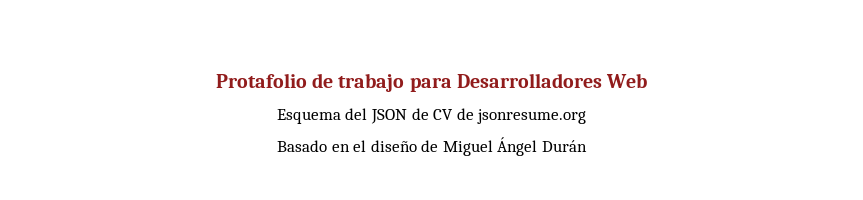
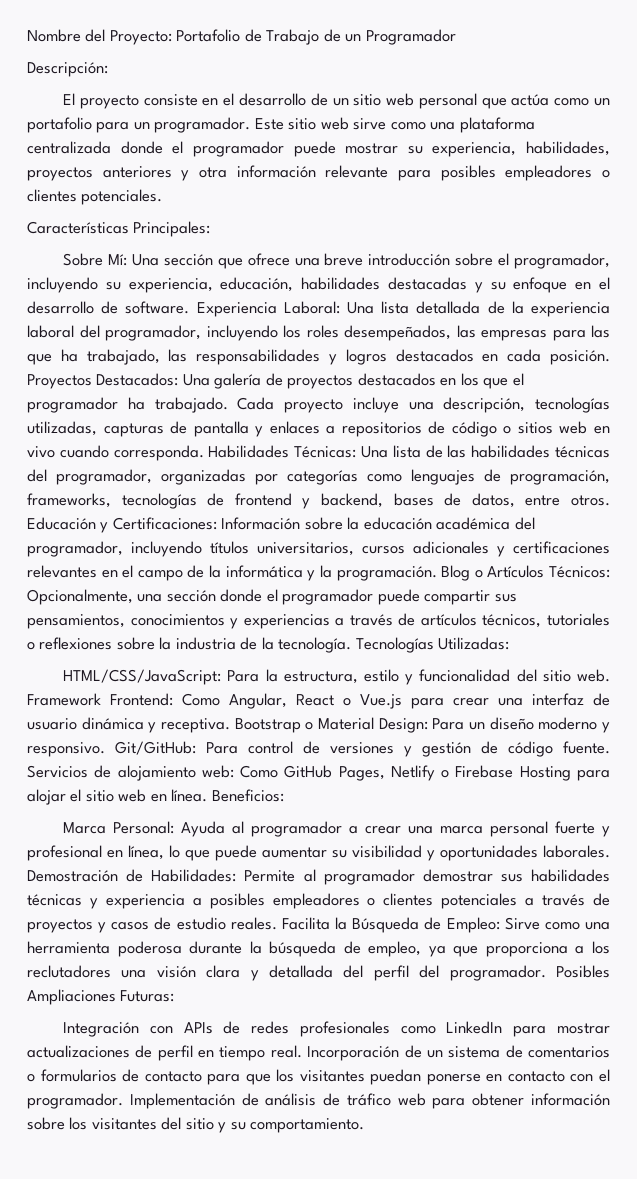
- Protafolio de trabajo para Desarrolladores Web
- Esquema del JSON de CV de jsonresume.org
- Basado en el diseño de Miguel Ángel Durán
+ Nombre del Proyecto: Portafolio de Trabajo de un Programador
+ Descripción:
+ El proyecto consiste en el desarrollo de un sitio web personal que actúa como un portafolio para un programador. Este sitio web sirve como una plataforma centralizada donde el programador puede mostrar su experiencia, habilidades, proyectos anteriores y otra información relevante para posibles empleadores o clientes potenciales.
+ Características Principales:
+ Sobre Mí: Una sección que ofrece una breve introducción sobre el programador, incluyendo su experiencia, educación, habilidades destacadas y su enfoque en el desarrollo de software. Experiencia Laboral: Una lista detallada de la experiencia laboral del programador, incluyendo los roles desempeñados, las empresas para las que ha trabajado, las responsabilidades y logros destacados en cada posición. Proyectos Destacados: Una galería de proyectos destacados en los que el programador ha trabajado. Cada proyecto incluye una descripción, tecnologías utilizadas, capturas de pantalla y enlaces a repositorios de código o sitios web en vivo cuando corresponda. Habilidades Técnicas: Una lista de las habilidades técnicas del programador, organizadas por categorías como lenguajes de programación, frameworks, tecnologías de frontend y backend, bases de datos, entre otros. Educación y Certificaciones: Información sobre la educación académica del programador, incluyendo títulos universitarios, cursos adicionales y certificaciones relevantes en el campo de la informática y la programación. Blog o Artículos Técnicos: Opcionalmente, una sección donde el programador puede compartir sus pensamientos, conocimientos y experiencias a través de artículos técnicos, tutoriales o reflexiones sobre la industria de la tecnología. Tecnologías Utilizadas:
+ HTML/CSS/JavaScript: Para la estructura, estilo y funcionalidad del sitio web. Framework Frontend: Como Angular, React o Vue.js para crear una interfaz de usuario dinámica y receptiva. Bootstrap o Material Design: Para un diseño moderno y responsivo. Git/GitHub: Para control de versiones y gestión de código fuente. Servicios de alojamiento web: Como GitHub Pages, Netlify o Firebase Hosting para alojar el sitio web en línea. Beneficios:
+ Marca Personal: Ayuda al programador a crear una marca personal fuerte y profesional en línea, lo que puede aumentar su visibilidad y oportunidades laborales. Demostración de Habilidades: Permite al programador demostrar sus habilidades técnicas y experiencia a posibles empleadores o clientes potenciales a través de proyectos y casos de estudio reales. Facilita la Búsqueda de Empleo: Sirve como una herramienta poderosa durante la búsqueda de empleo, ya que proporciona a los reclutadores una visión clara y detallada del perfil del programador. Posibles Ampliaciones Futuras:
+ Integración con APIs de redes profesionales como LinkedIn para mostrar actualizaciones de perfil en tiempo real. Incorporación de un sistema de comentarios o formularios de contacto para que los visitantes puedan ponerse en contacto con el programador. Implementación de análisis de tráfico web para obtener información sobre los visitantes del sitio y su comportamiento.

